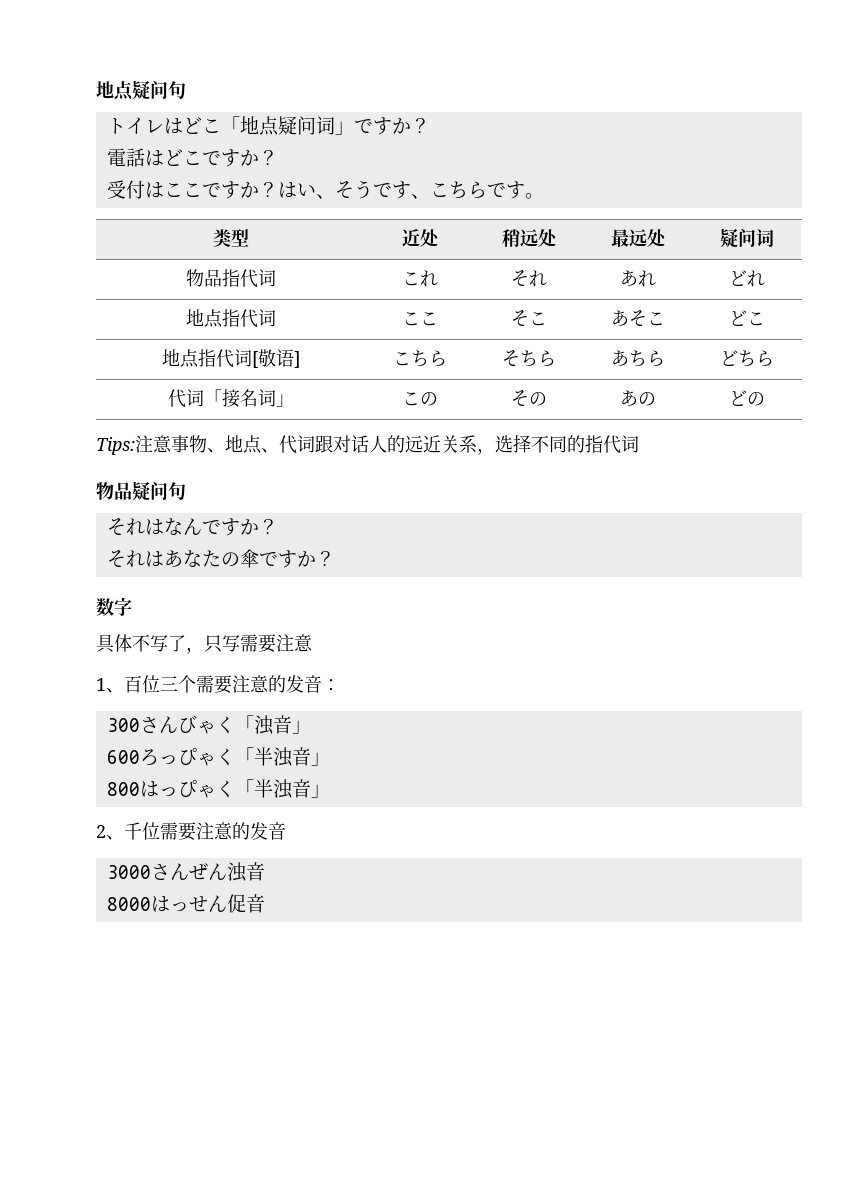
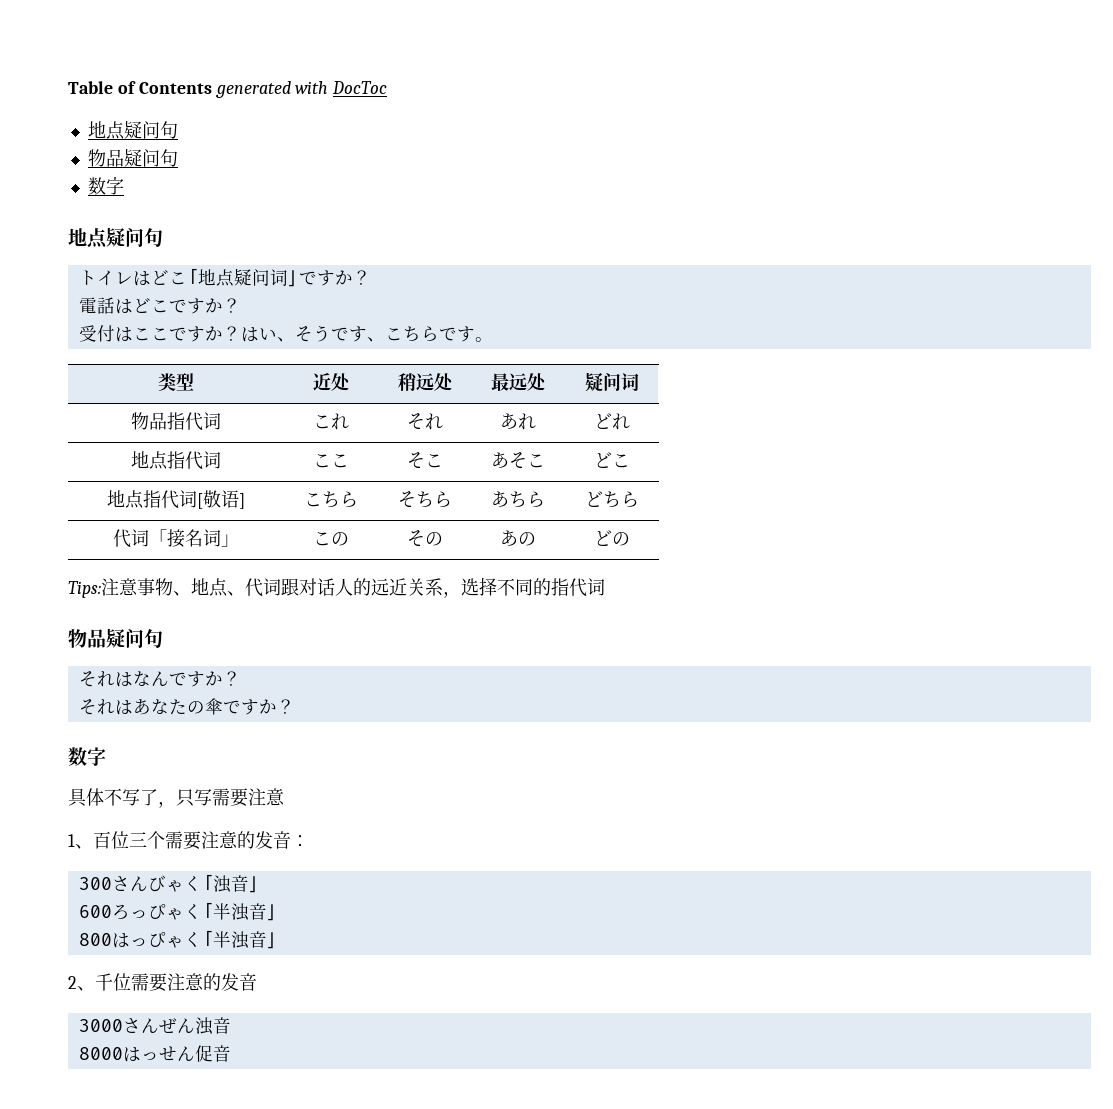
+ Table of Contents generated with DocToc
+ 地点疑问句
+ 物品疑问句
+ 数字

